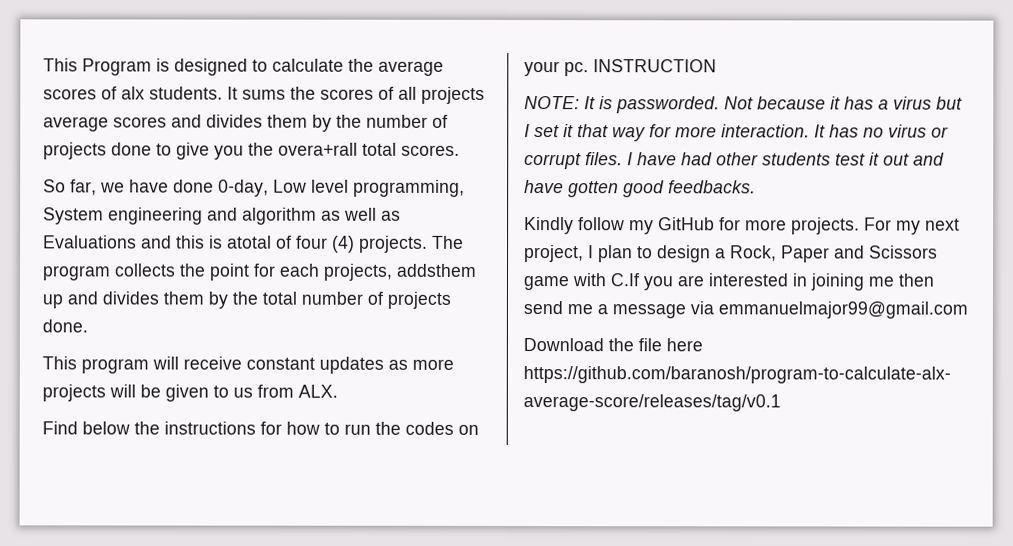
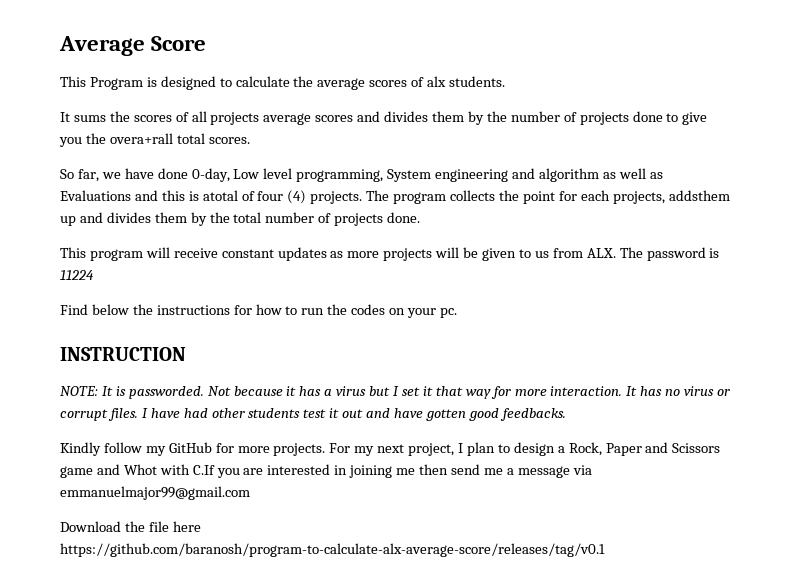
+ Average Score
- This Program is designed to calculate the average scores of alx students. It sums the scores of all projects average scores and divides them by the number of projects done to give you the overa+rall total scores.
+ This Program is designed to calculate the average scores of alx students.
+ It sums the scores of all projects average scores and divides them by the number of projects done to give you the overa+rall total scores.
- This program will receive constant updates as more projects will be given to us from ALX.
+ This program will receive constant updates as more projects will be given to us from ALX. The password is 11224
- Find below the instructions for how to run the codes on your pc. INSTRUCTION
+ Find below the instructions for how to run the codes on your pc.
+ INSTRUCTION
- For my next project, I plan to design a Rock, Paper and Scissors game with C.If you are interested in joining me then send me a message via emmanuelmajor99@gmail.com
+ For my next project, I plan to design a Rock, Paper and Scissors game and Whot with C.If you are interested in joining me then send me a message via emmanuelmajor99@gmail.com

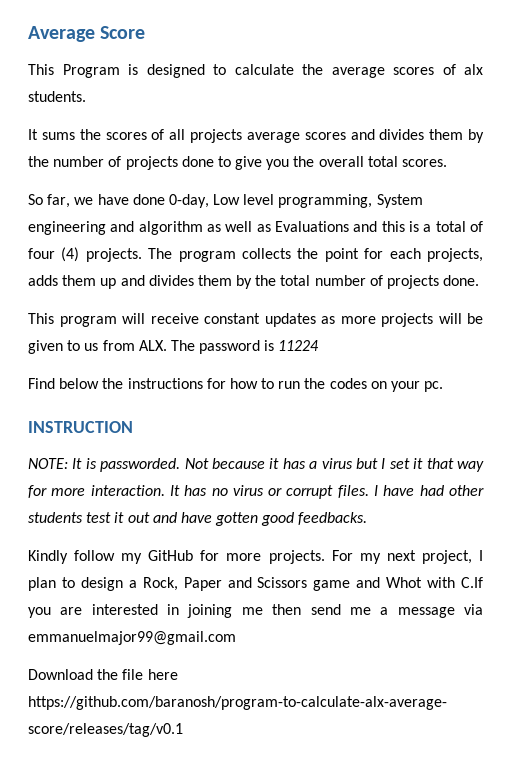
- It sums the scores of all projects average scores and divides them by the number of projects done to give you the overa+rall total scores.
+ It sums the scores of all projects average scores and divides them by the number of projects done to give you the overall total scores.
- So far, we have done 0-day, Low level programming, System engineering and algorithm as well as Evaluations and this is atotal of four (4) projects.
+ So far, we have done 0-day, Low level programming, System engineering and algorithm as well as Evaluations and this is a total of four (4) projects.
- The program collects the point for each projects, addsthem up and divides them by the total number of projects done.
+ The program collects the point for each projects, adds them up and divides them by the total number of projects done.

